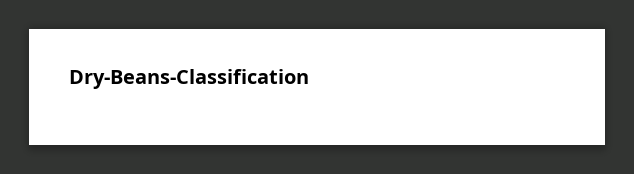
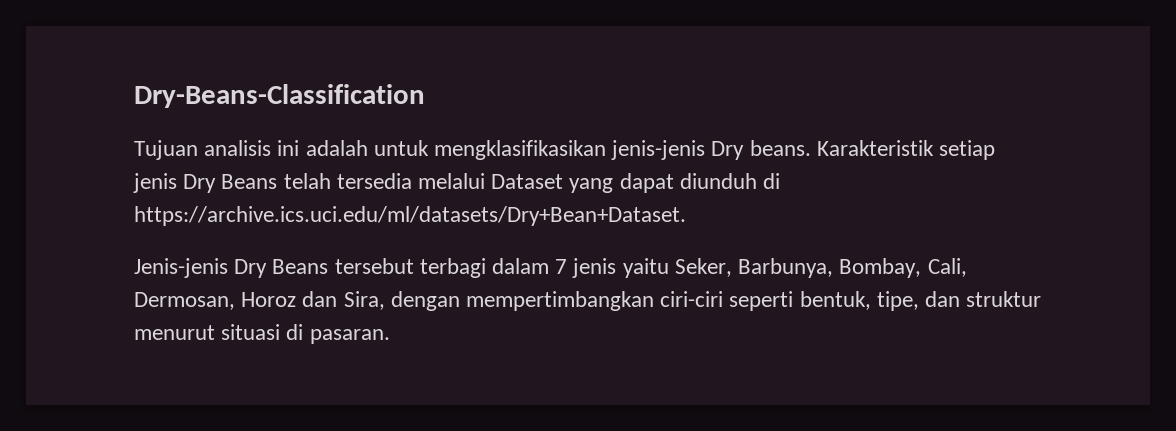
+ Tujuan analisis ini adalah untuk mengklasifikasikan jenis-jenis Dry beans. Karakteristik setiap jenis Dry Beans telah tersedia melalui Dataset yang dapat diunduh di https://archive.ics.uci.edu/ml/datasets/Dry+Bean+Dataset.
+ Jenis-jenis Dry Beans tersebut terbagi dalam 7 jenis yaitu Seker, Barbunya, Bombay, Cali, Dermosan, Horoz dan Sira, dengan mempertimbangkan ciri-ciri seperti bentuk, tipe, dan struktur menurut situasi di pasaran.

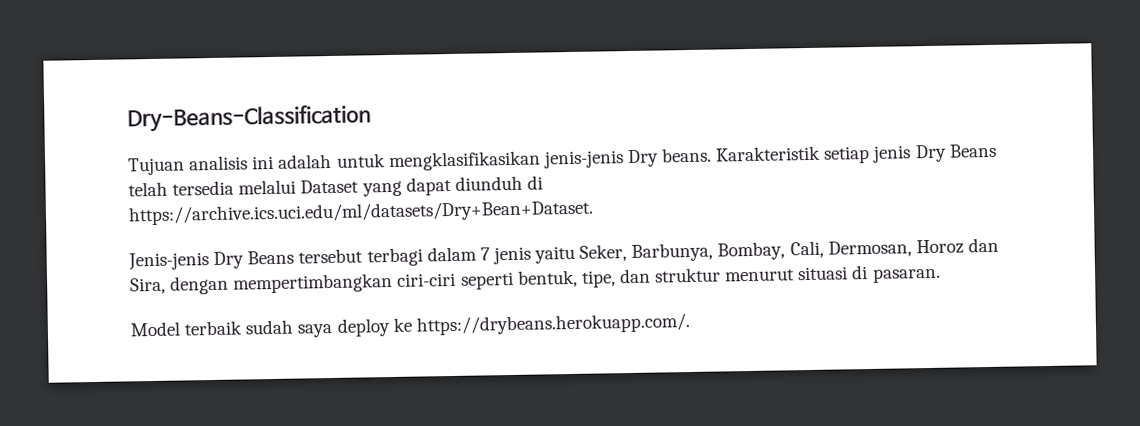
+ Model terbaik sudah saya deploy ke https://drybeans.herokuapp.com/.

